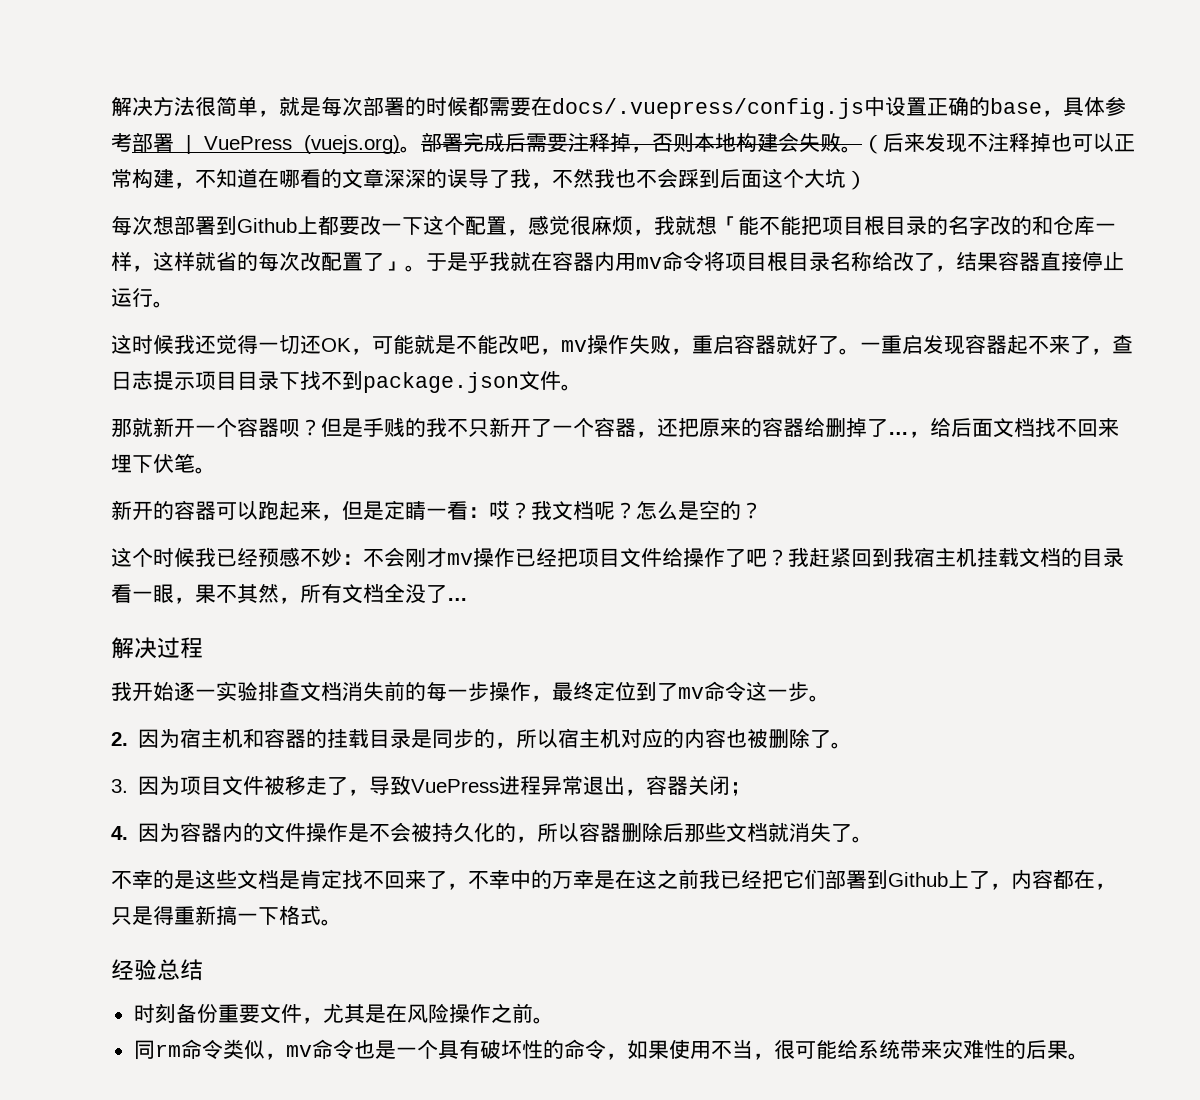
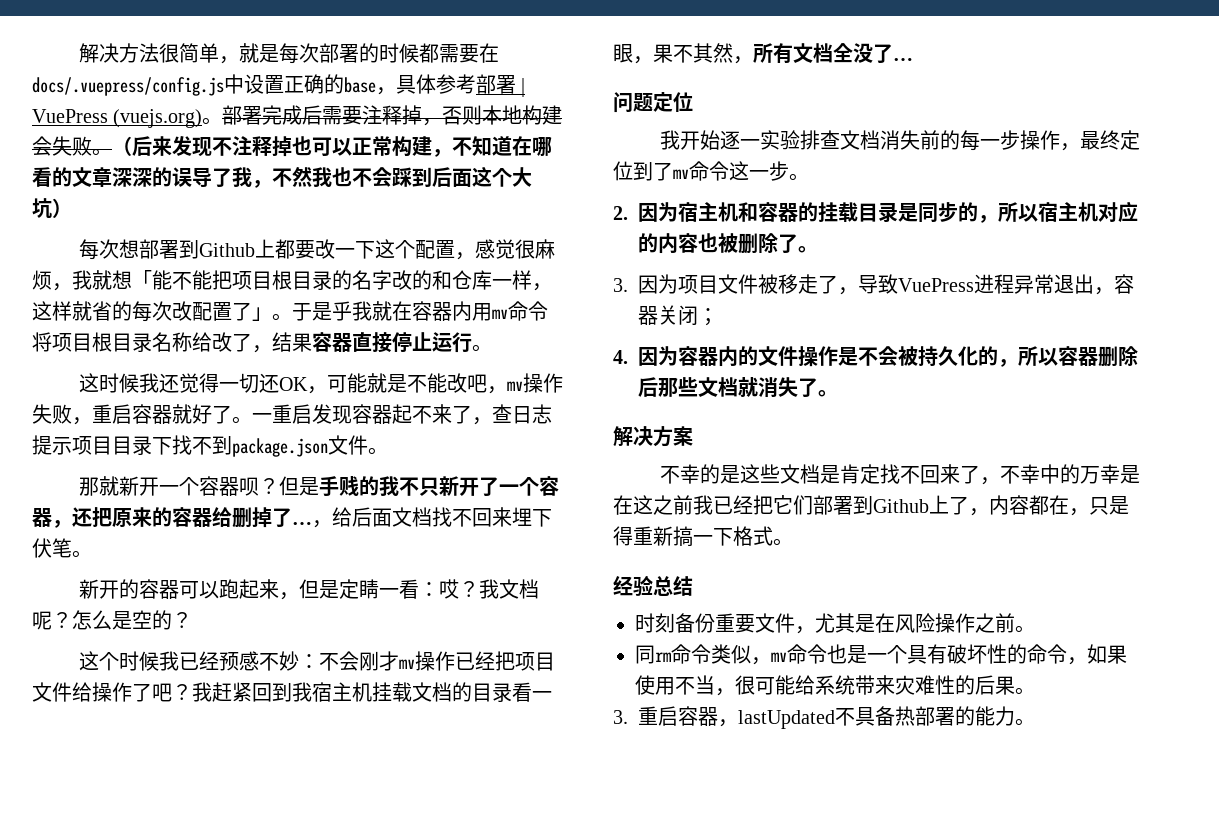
- 解决过程
+ 问题定位
+ 解决方案
+ 3.重启容器，lastUpdated不具备热部署的能力。

